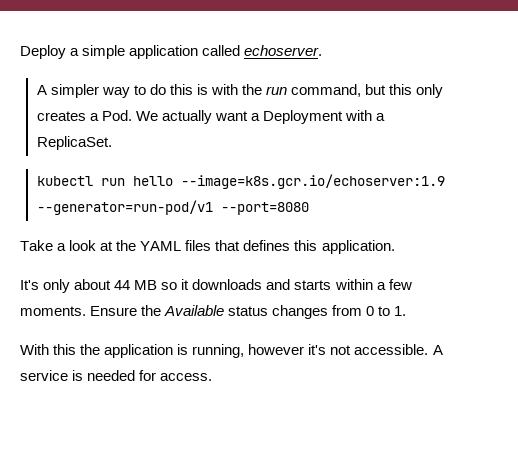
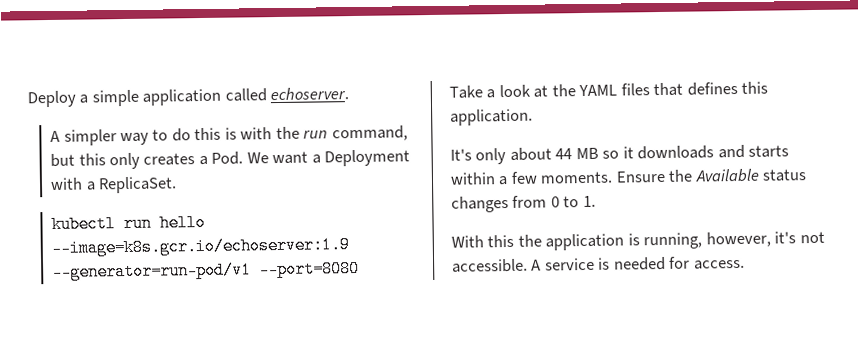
- A simpler way to do this is with the run command, but this only creates a Pod. We actually want a Deployment with a ReplicaSet.
+ A simpler way to do this is with the run command, but this only creates a Pod. We want a Deployment with a ReplicaSet.
- With this the application is running, however it's not accessible.
+ With this the application is running, however, it's not accessible.

